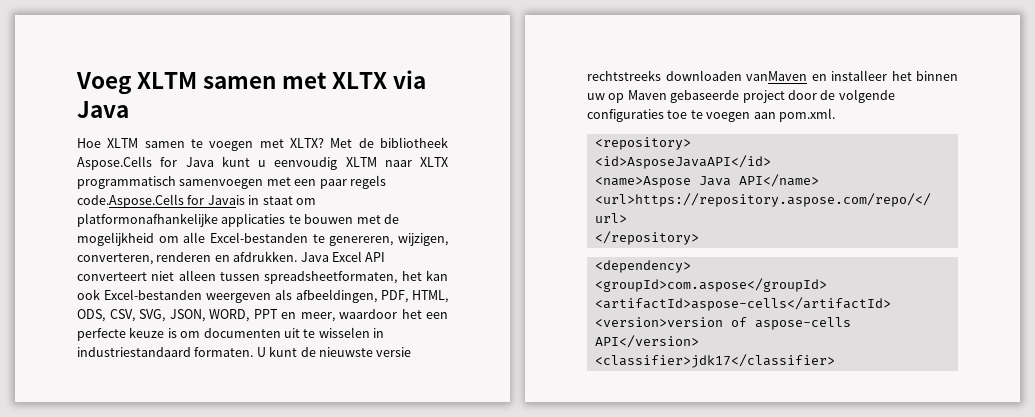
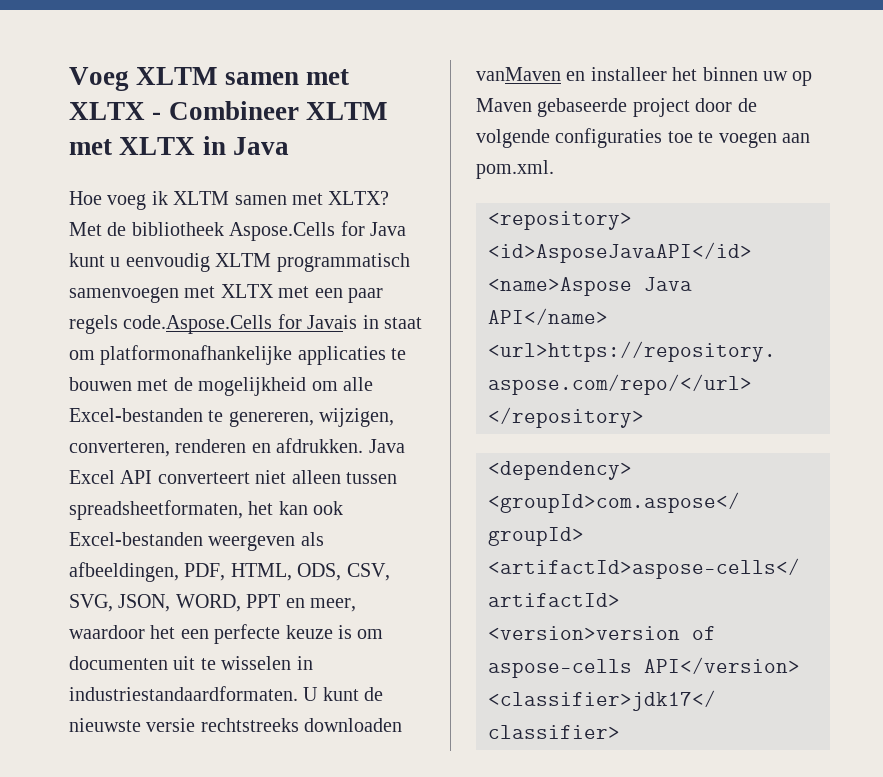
- Voeg XLTM samen met XLTX via Java
- Hoe XLTM samen te voegen met XLTX?
+ Voeg XLTM samen met XLTX - Combineer XLTM met XLTX in Java
+ Hoe voeg ik XLTM samen met XLTX?
- Met de bibliotheek Aspose.Cells for Java kunt u eenvoudig XLTM naar XLTX programmatisch samenvoegen met een paar regels code.Aspose.Cells for Javais in staat om platformonafhankelijke applicaties te bouwen met de mogelijkheid om alle Excel-bestanden te genereren, wijzigen, converteren, renderen en afdrukken.
+ Met de bibliotheek Aspose.Cells for Java kunt u eenvoudig XLTM programmatisch samenvoegen met XLTX met een paar regels code.Aspose.Cells for Javais in staat om platformonafhankelijke applicaties te bouwen met de mogelijkheid om alle Excel-bestanden te genereren, wijzigen, converteren, renderen en afdrukken.
- Java Excel API converteert niet alleen tussen spreadsheetformaten, het kan ook Excel-bestanden weergeven als afbeeldingen, PDF, HTML, ODS, CSV, SVG, JSON, WORD, PPT en meer, waardoor het een perfecte keuze is om documenten uit te wisselen in industriestandaard formaten.
+ Java Excel API converteert niet alleen tussen spreadsheetformaten, het kan ook Excel-bestanden weergeven als afbeeldingen, PDF, HTML, ODS, CSV, SVG, JSON, WORD, PPT en meer, waardoor het een perfecte keuze is om documenten uit te wisselen in industriestandaardformaten.

